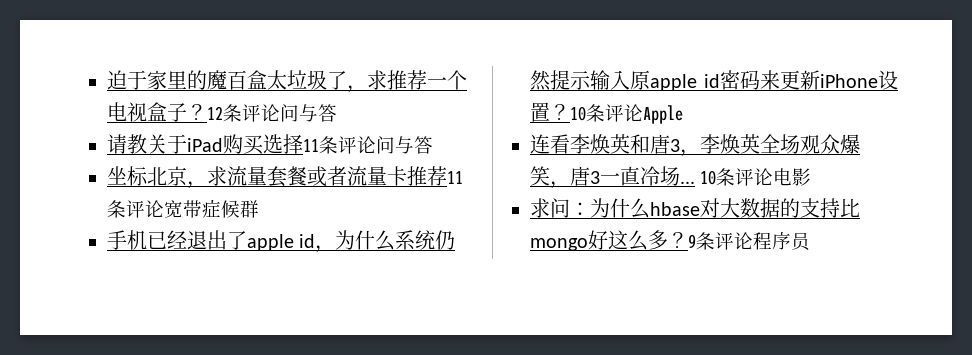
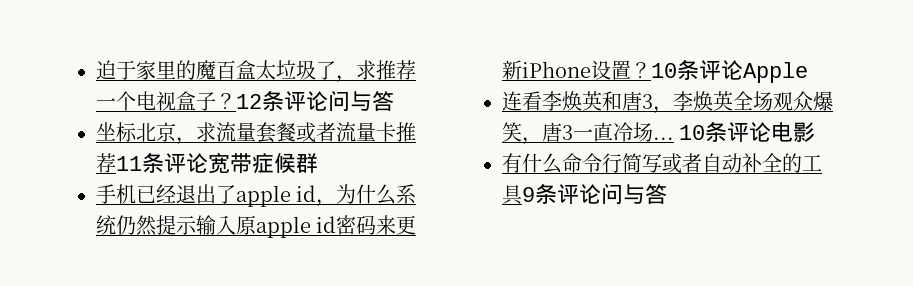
- 请教关于iPad购买选择11条评论问与答
- 求问：为什么hbase对大数据的支持比mongo好这么多？9条评论程序员
+ 有什么命令行简写或者自动补全的工具9条评论问与答

